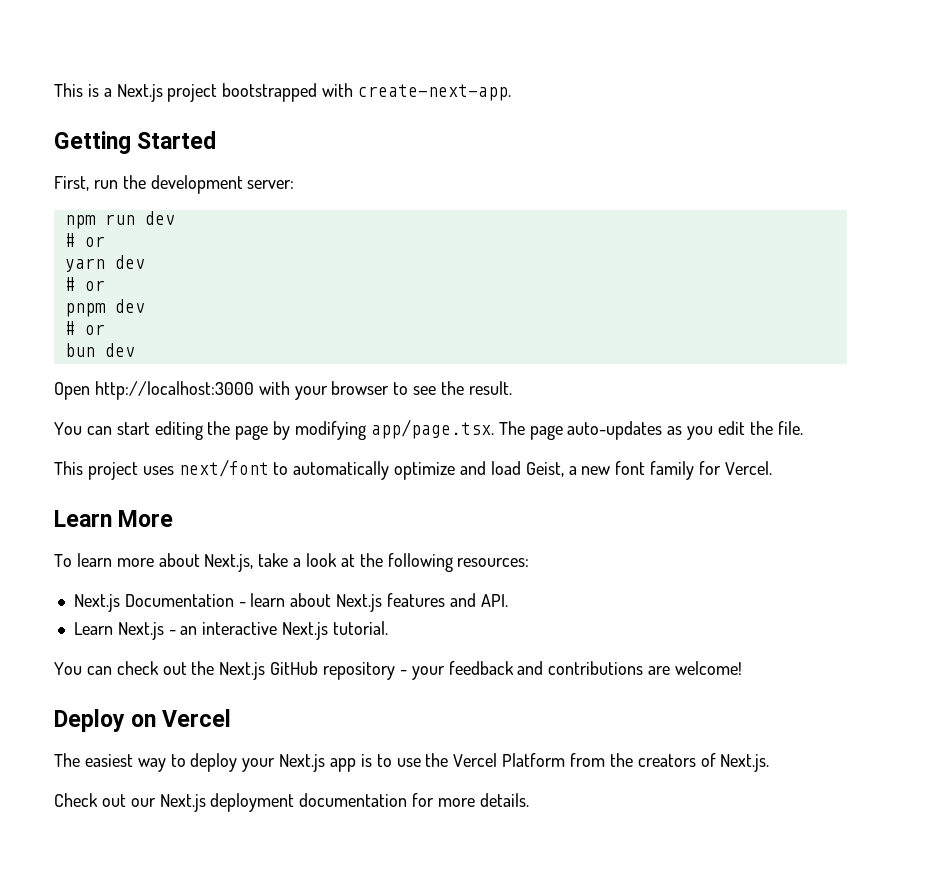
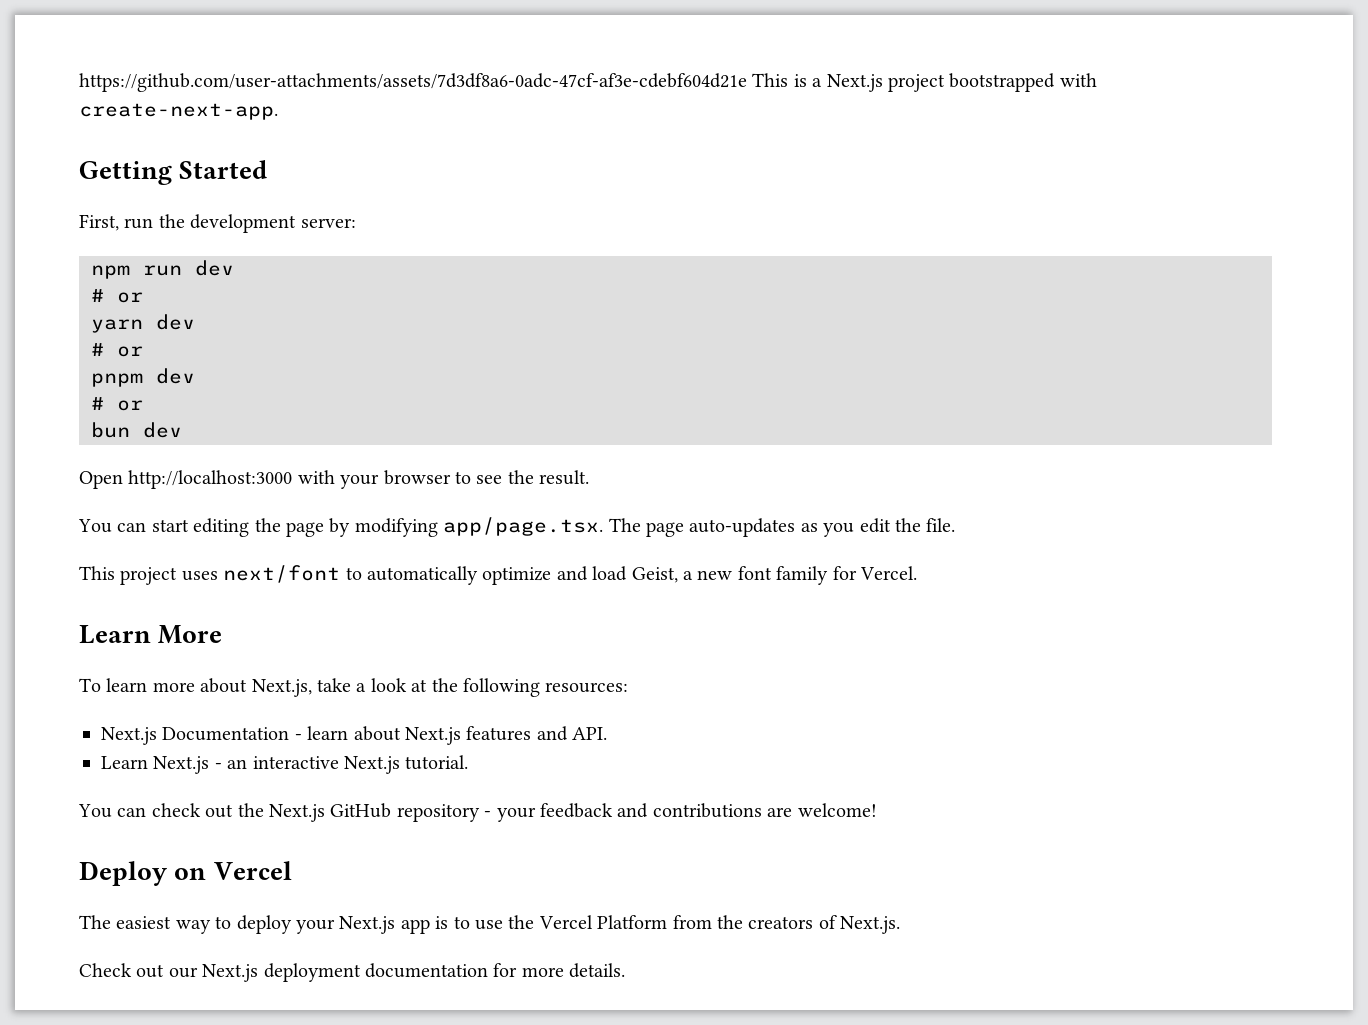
- This is a Next.js project bootstrapped with create-next-app.
+ https://github.com/user-attachments/assets/7d3df8a6-0adc-47cf-af3e-cdebf604d21e This is a Next.js project bootstrapped with create-next-app.

